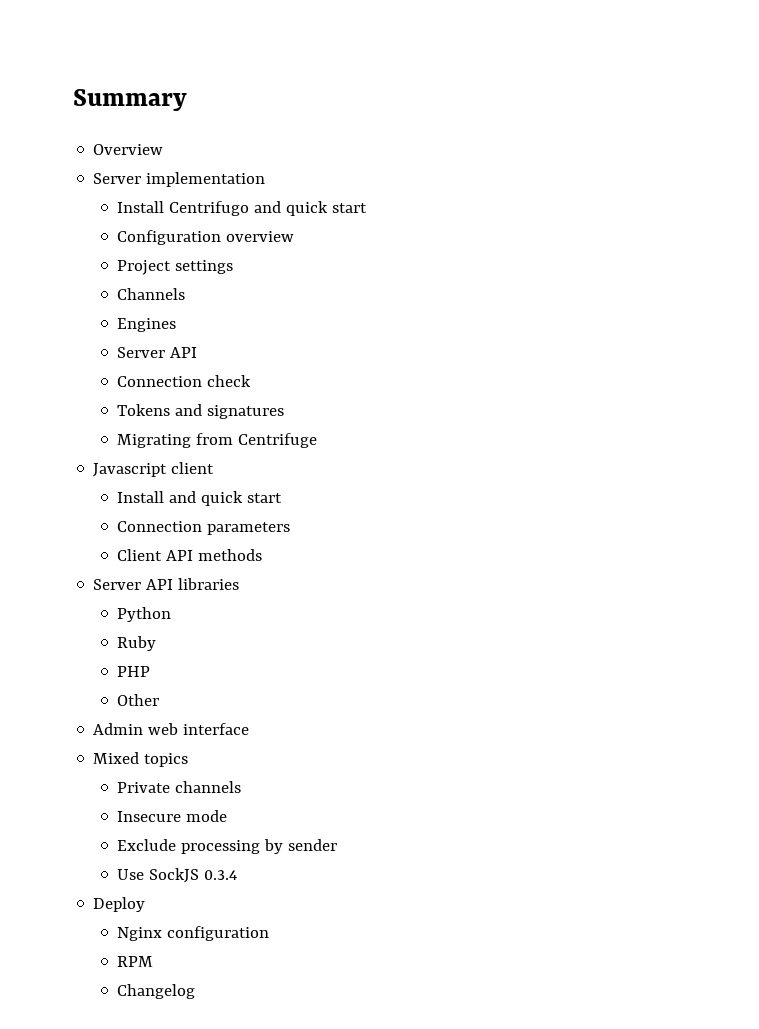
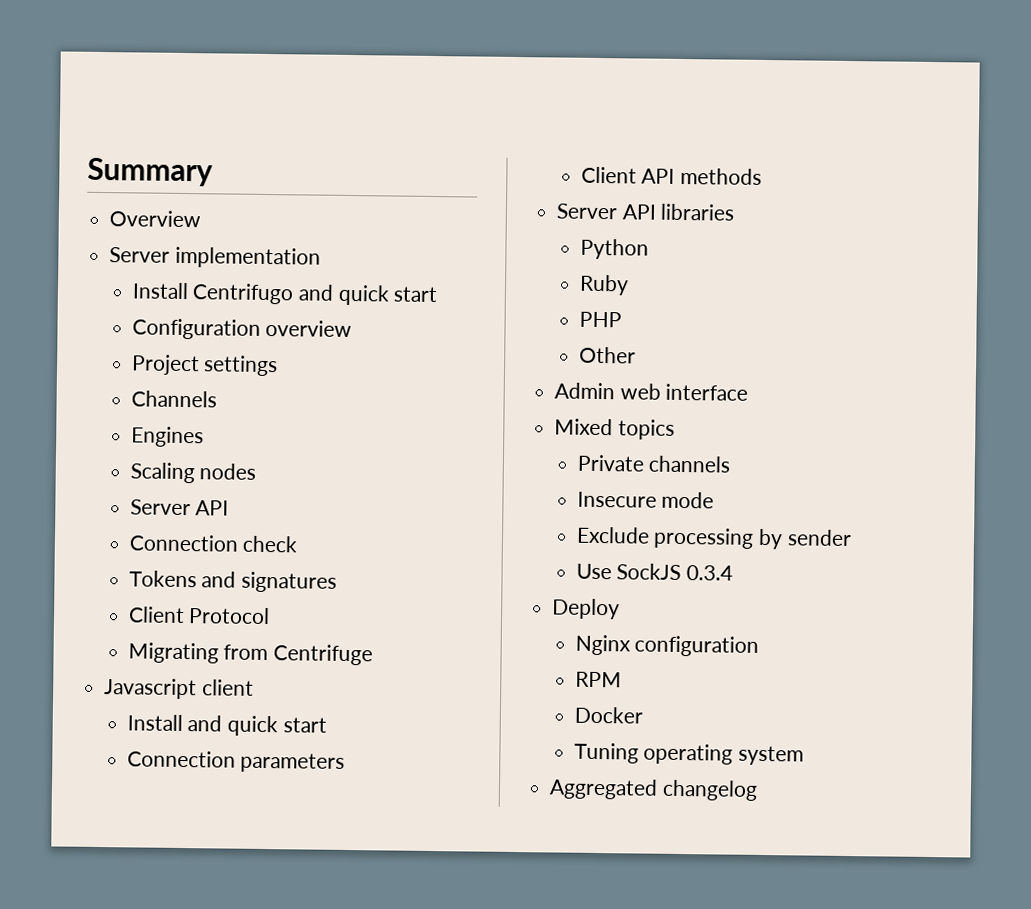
+ Scaling nodes
+ Client Protocol
- Changelog
+ Docker
+ Tuning operating system
+ Aggregated changelog

